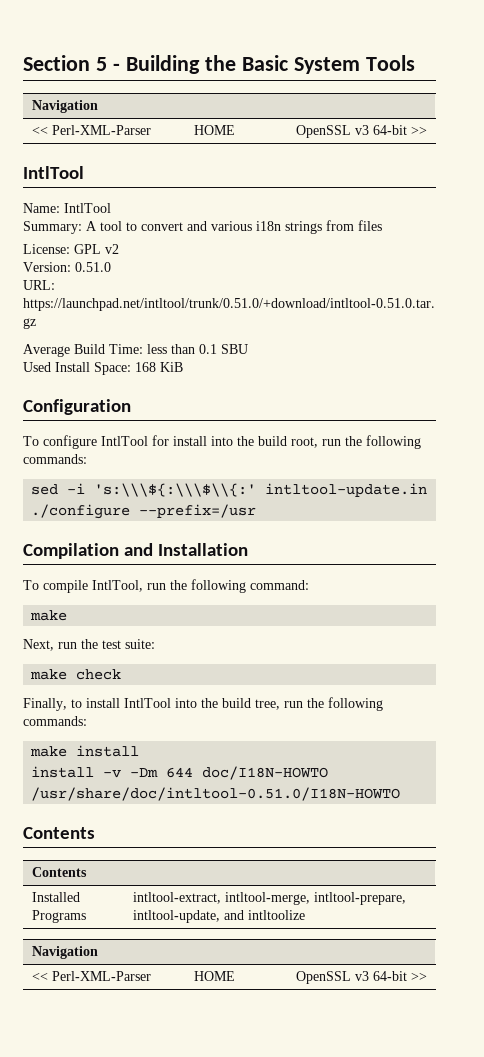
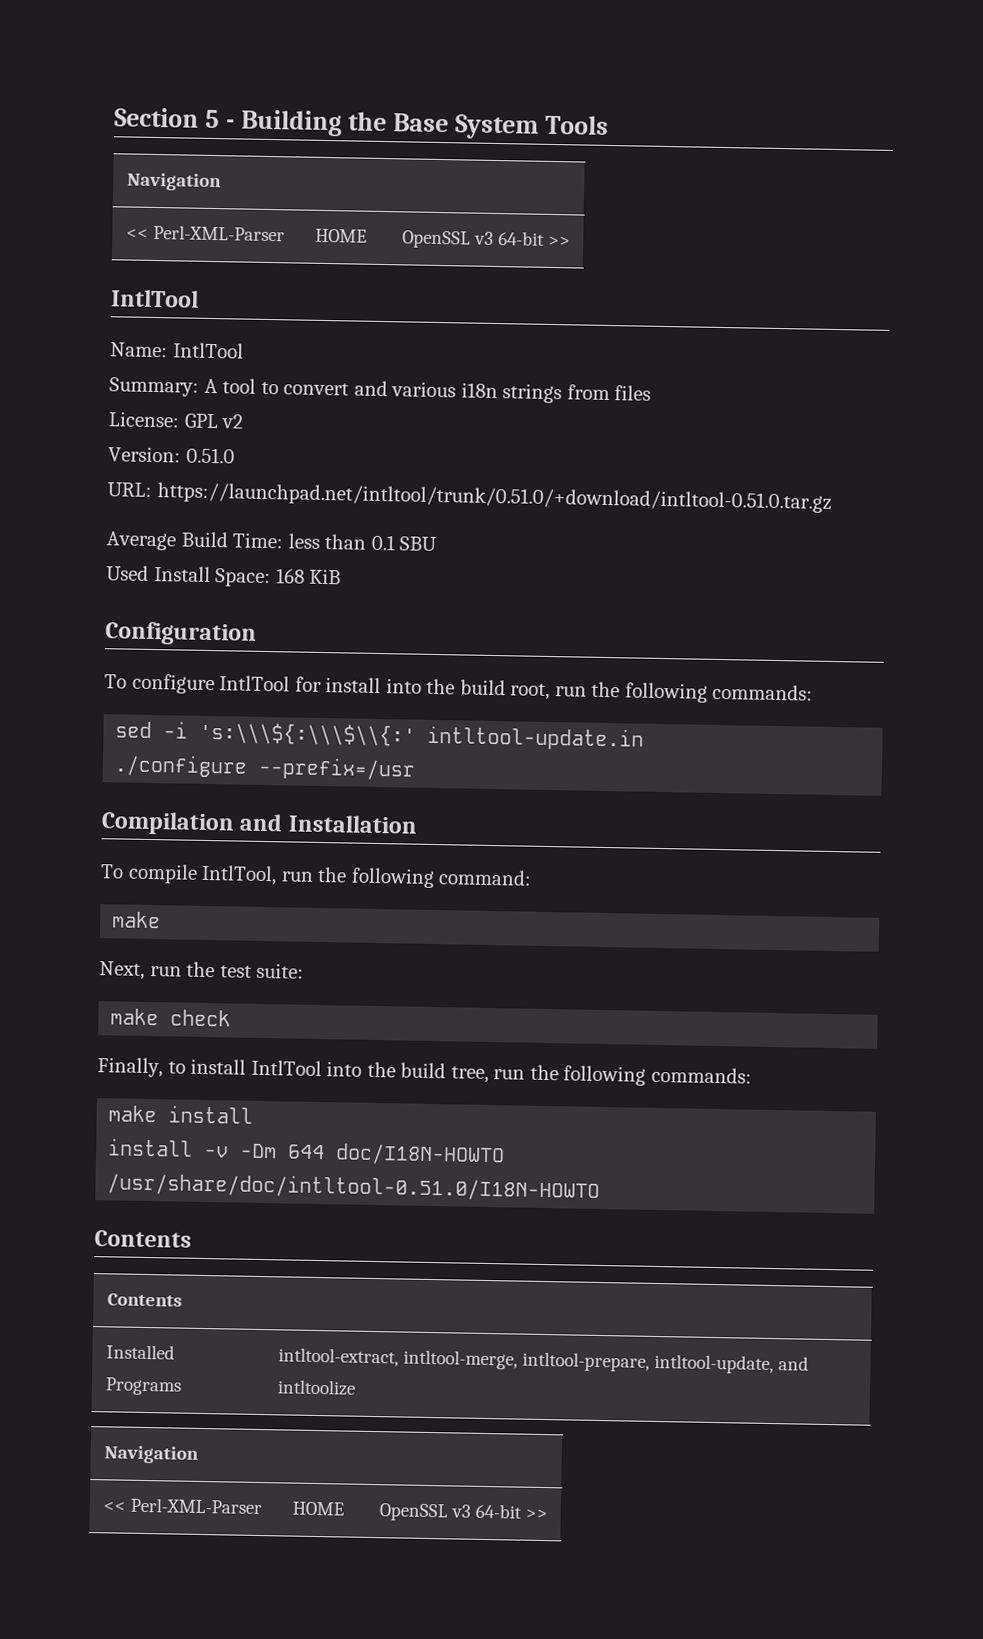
- Section 5 - Building the Basic System Tools
+ Section 5 - Building the Base System Tools

